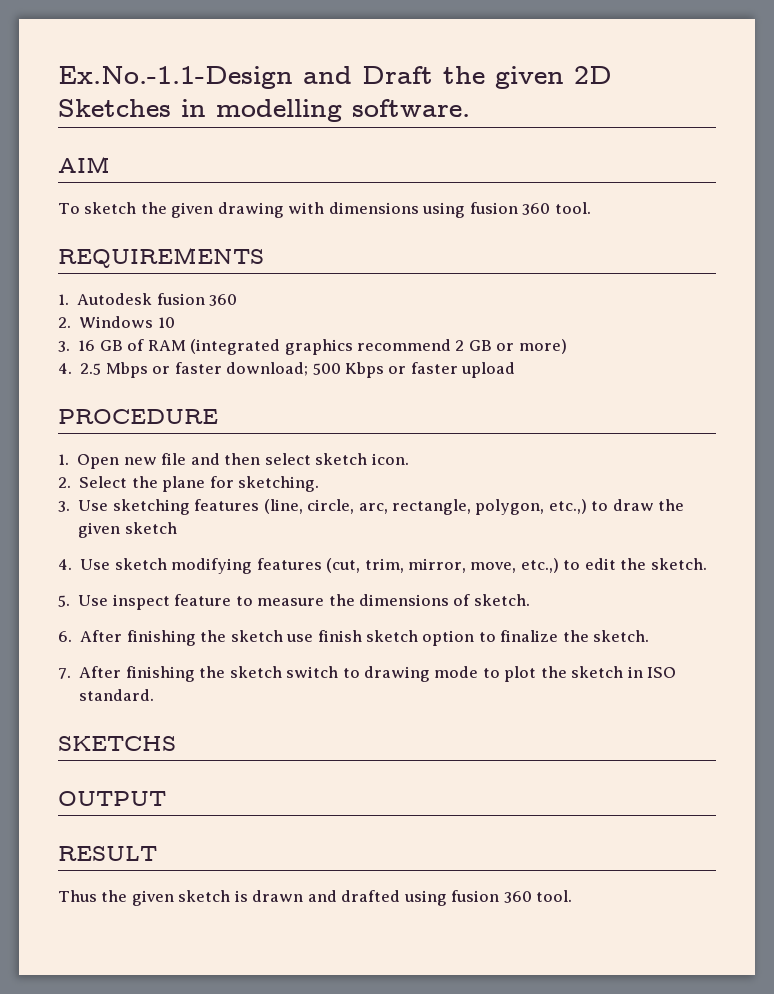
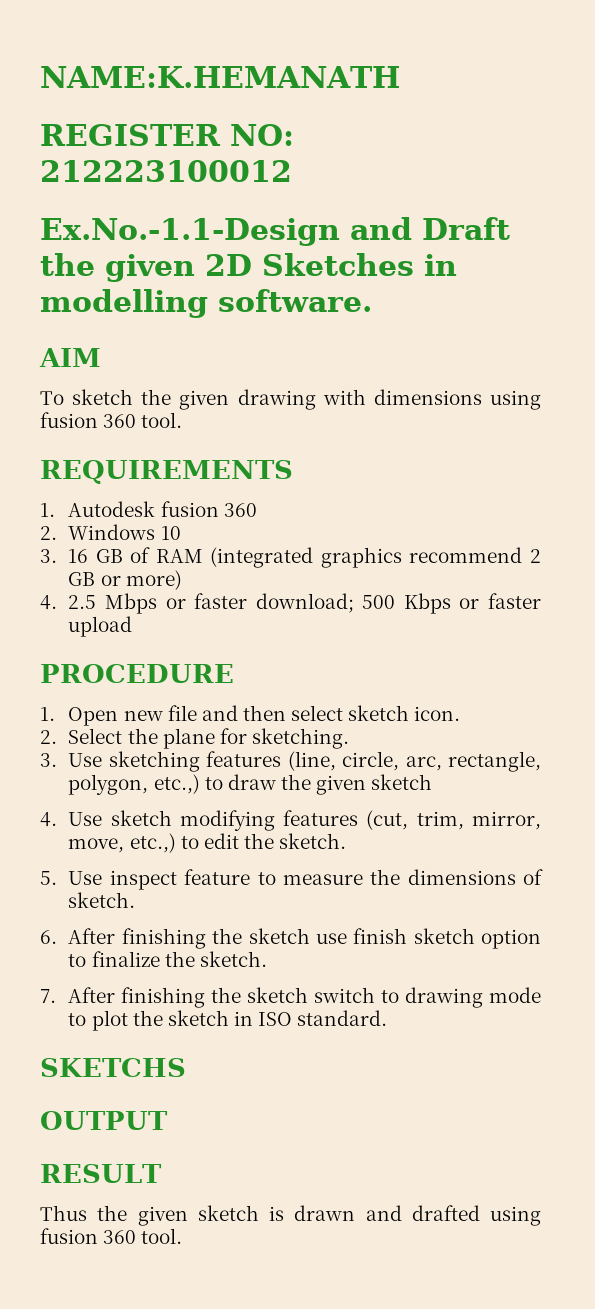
+ NAME:K.HEMANATH
+ REGISTER NO: 212223100012

